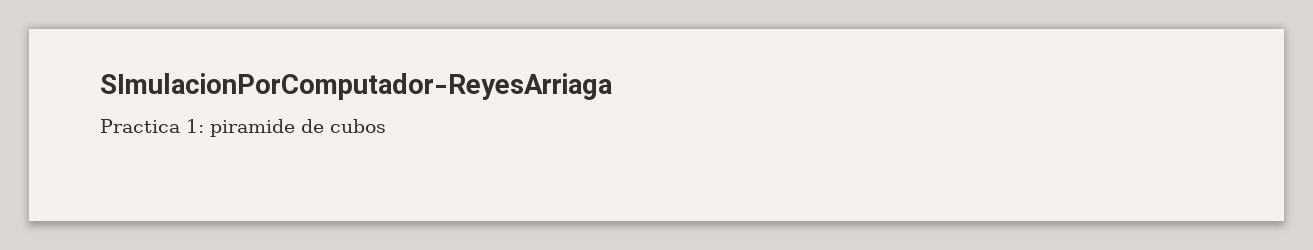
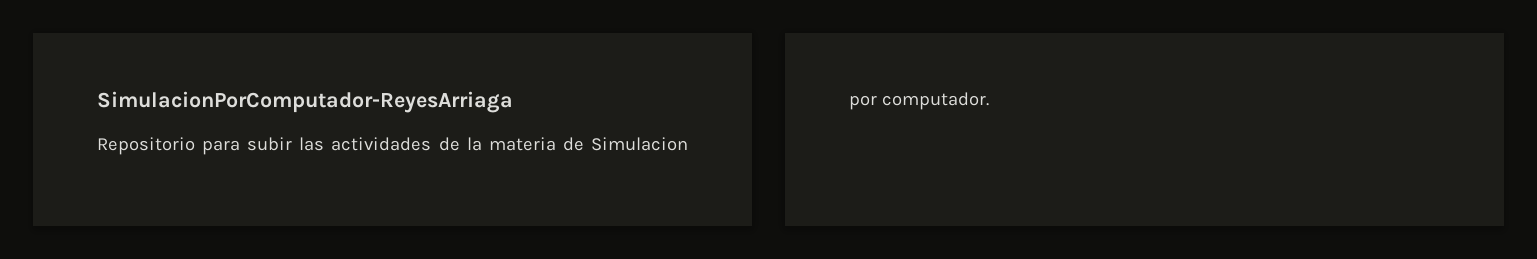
- SImulacionPorComputador-ReyesArriaga
- Practica 1: piramide de cubos
+ SimulacionPorComputador-ReyesArriaga
+ Repositorio para subir las actividades de la materia de Simulacion por computador.

